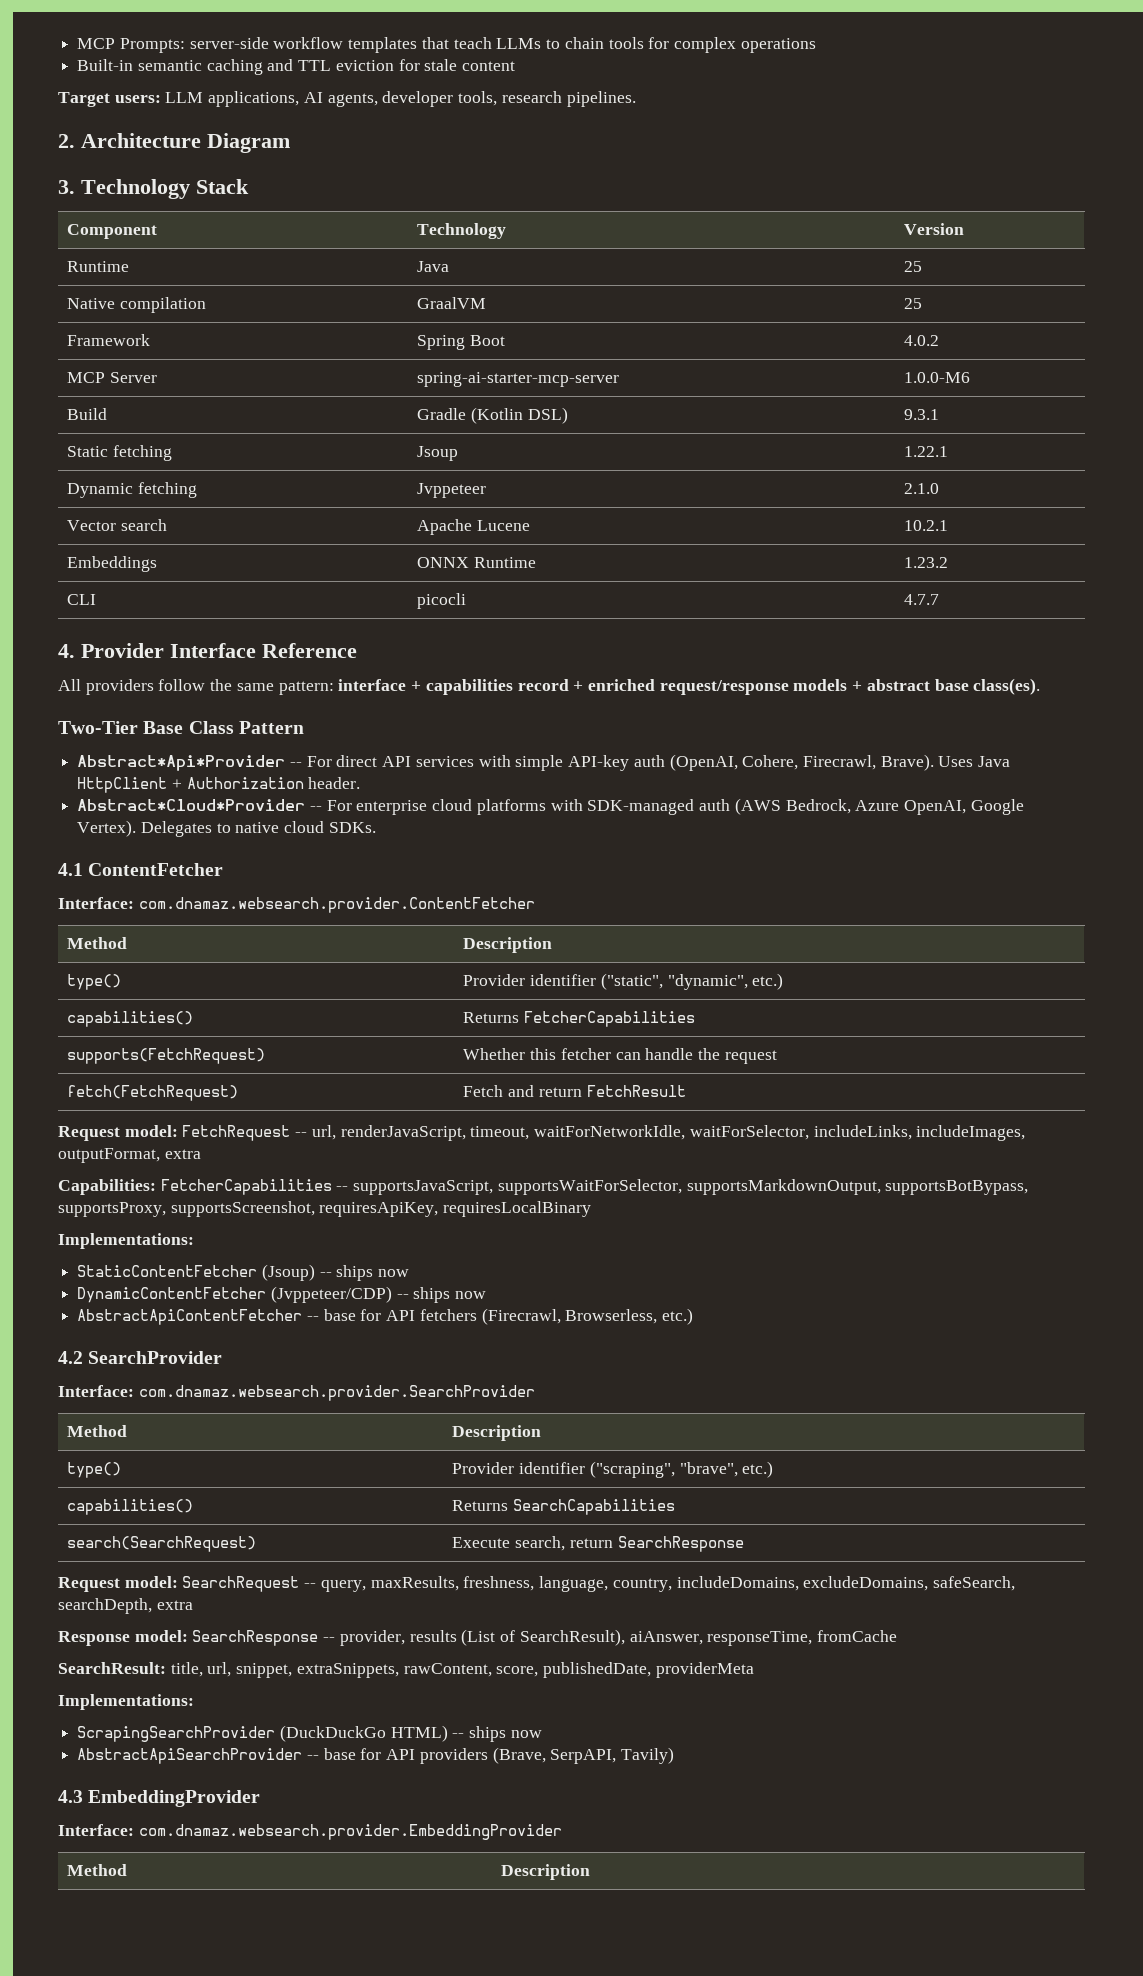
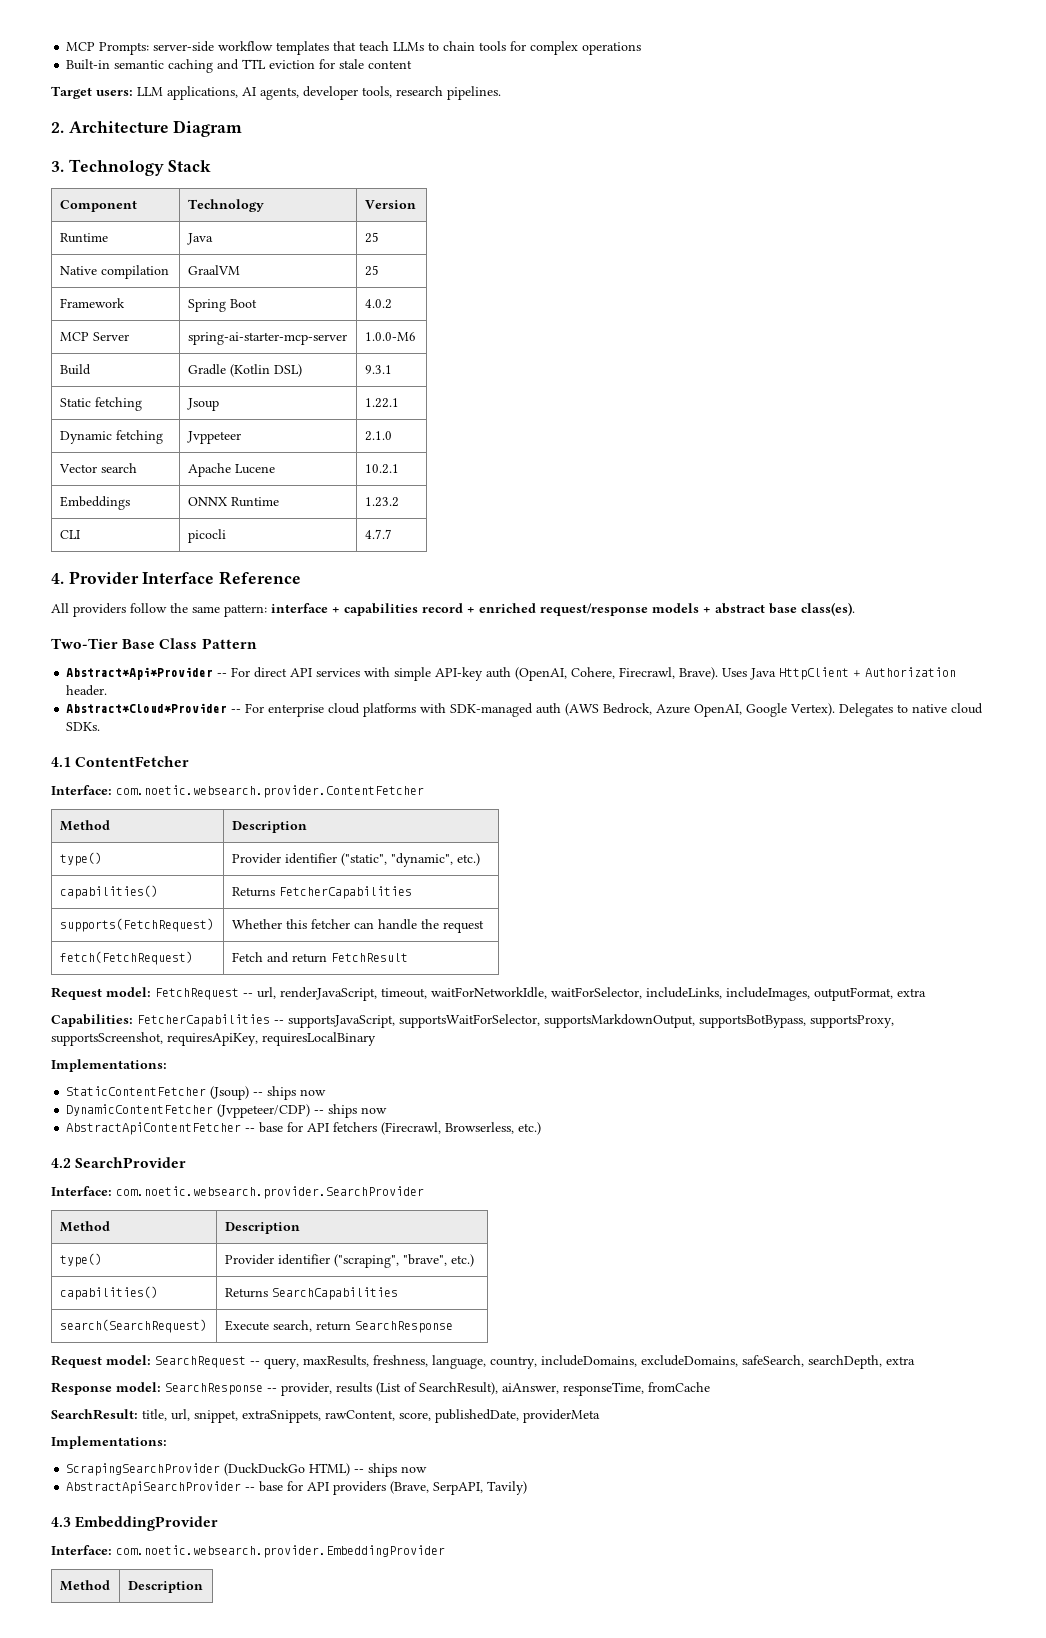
- Interface: com.dnamaz.websearch.provider.ContentFetcher
+ Interface: com.noetic.websearch.provider.ContentFetcher
- Interface: com.dnamaz.websearch.provider.SearchProvider
+ Interface: com.noetic.websearch.provider.SearchProvider
- Interface: com.dnamaz.websearch.provider.EmbeddingProvider
+ Interface: com.noetic.websearch.provider.EmbeddingProvider

